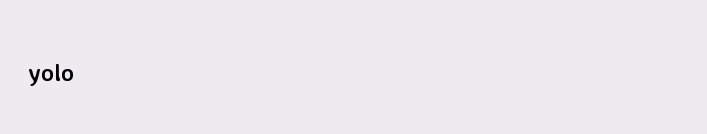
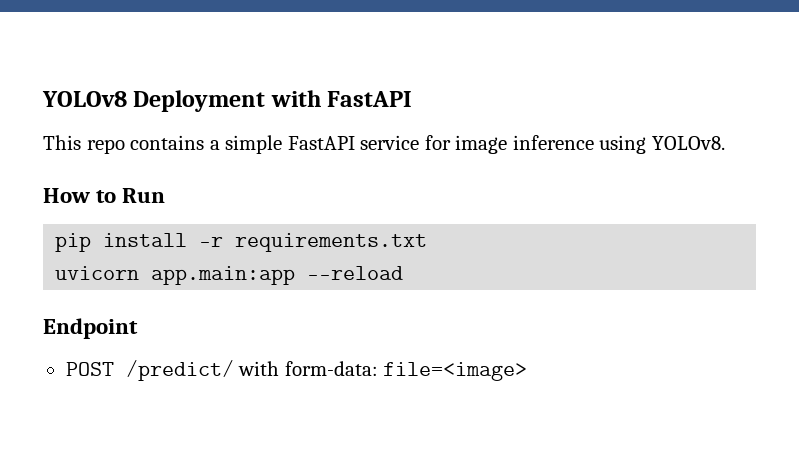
- yolo
+ YOLOv8 Deployment with FastAPI
+ This repo contains a simple FastAPI service for image inference using YOLOv8.
+ How to Run
+ pip install -r requirements.txt
+ uvicorn app.main:app --reload
+ Endpoint
+ POST /predict/ with form-data: file=<image>

